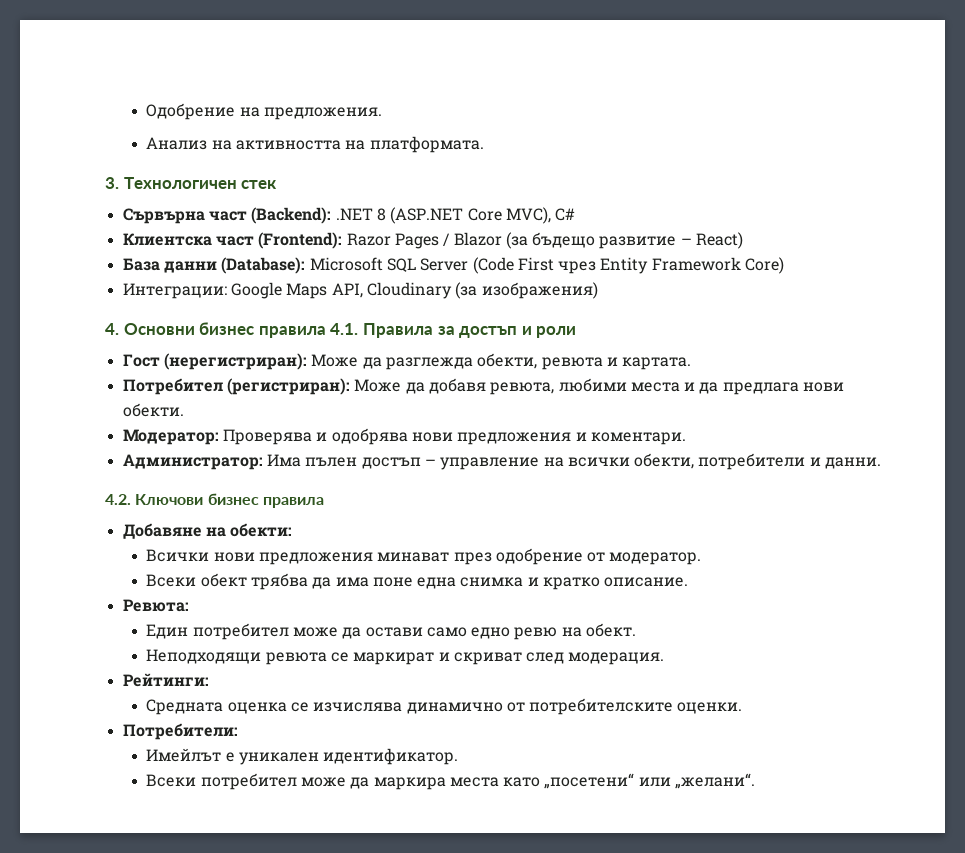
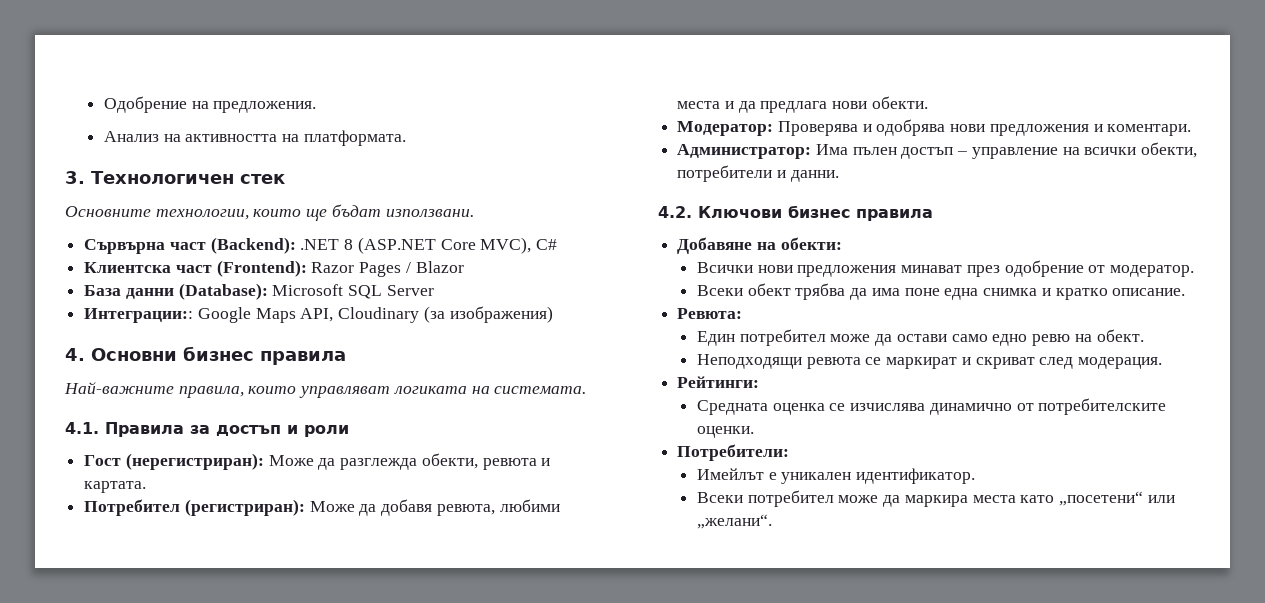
+ Основните технологии, които ще бъдат използвани.
- Клиентска част (Frontend): Razor Pages / Blazor (за бъдещо развитие – React)
+ Клиентска част (Frontend): Razor Pages / Blazor
- База данни (Database): Microsoft SQL Server (Code First чрез Entity Framework Core)
- Интеграции: Google Maps API, Cloudinary (за изображения)
+ База данни (Database): Microsoft SQL Server
+ Интеграции:: Google Maps API, Cloudinary (за изображения)
- 4. Основни бизнес правила 4.1. Правила за достъп и роли
+ 4. Основни бизнес правила
+ Най-важните правила, които управляват логиката на системата.
+ 4.1. Правила за достъп и роли

